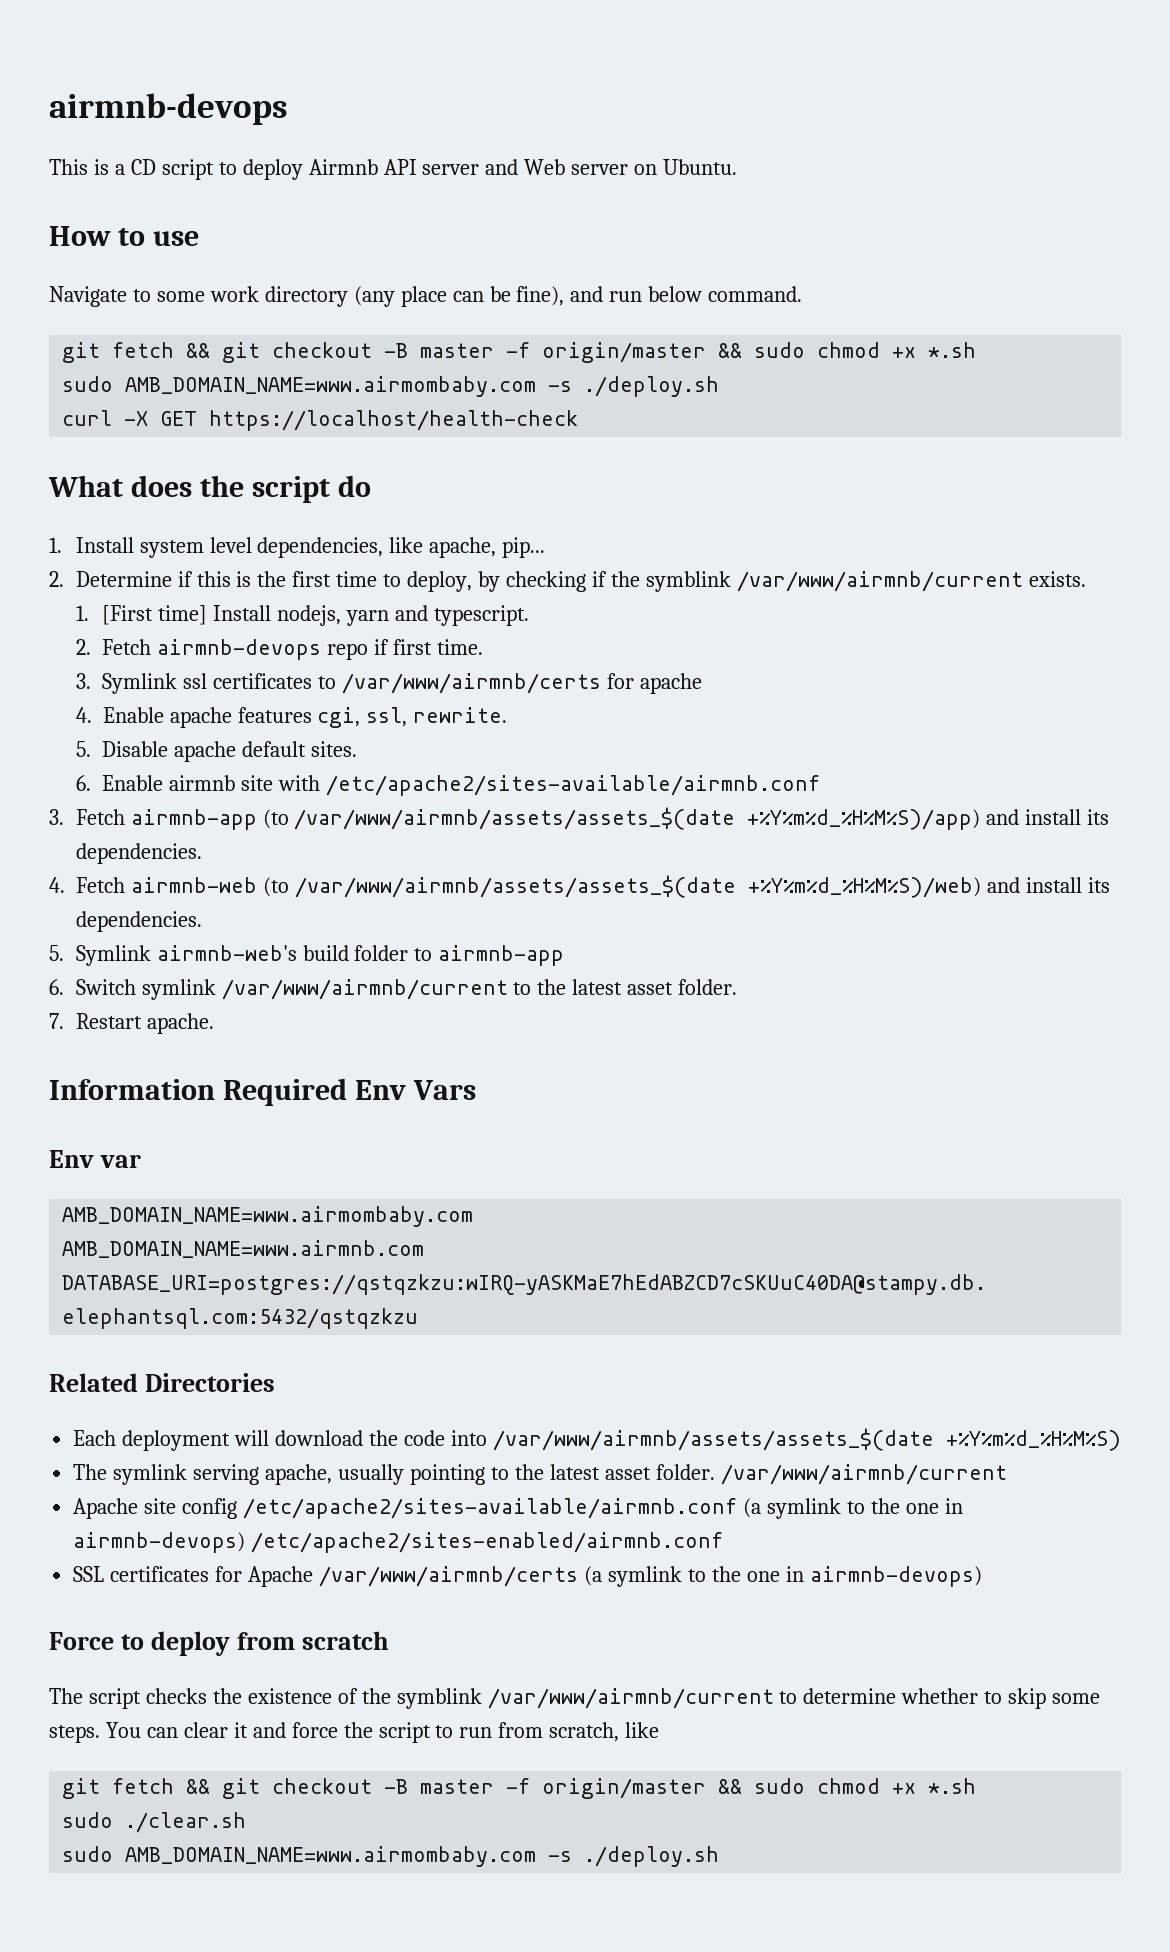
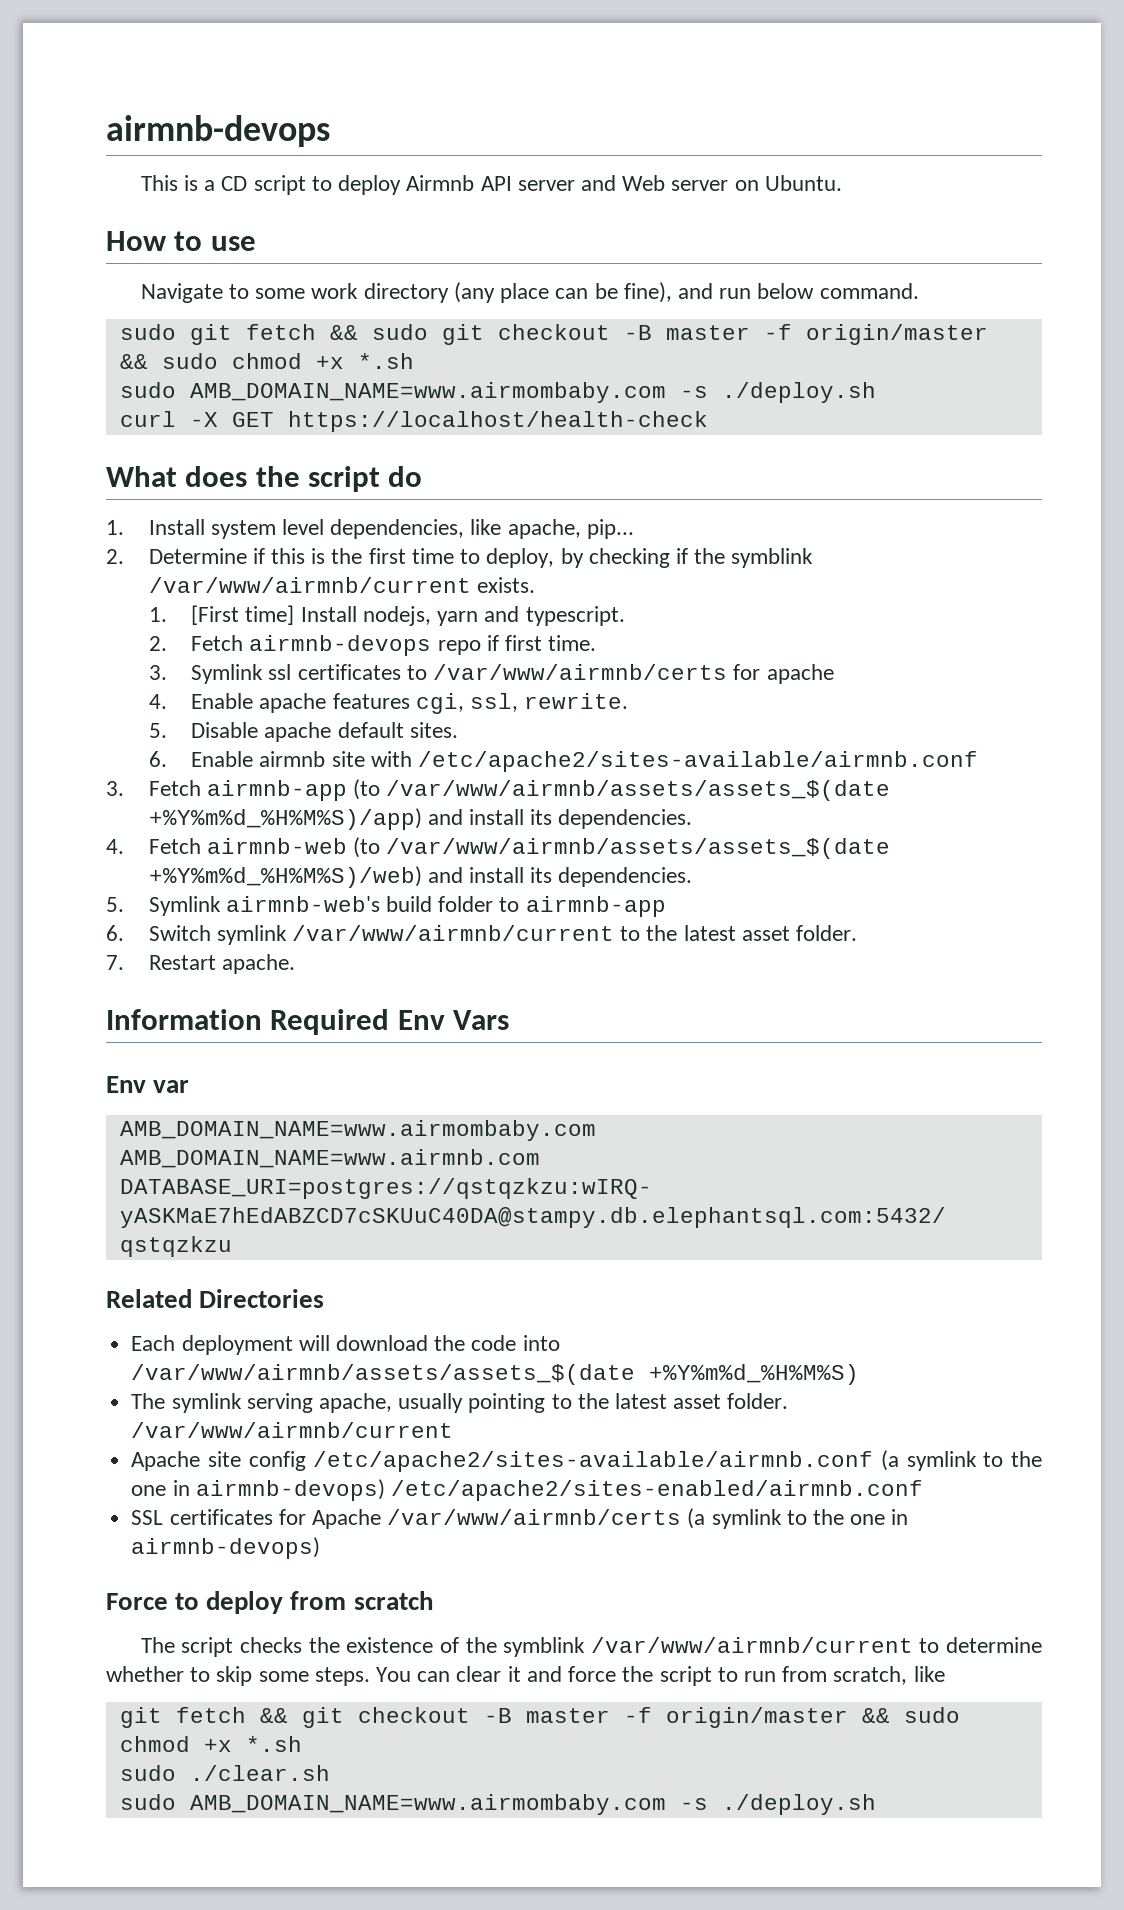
  Navigate to some work directory (any place can be fine), and run below command.
- git fetch && git checkout -B master -f origin/master && sudo chmod +x *.sh
+ sudo git fetch && sudo git checkout -B master -f origin/master && sudo chmod +x *.sh

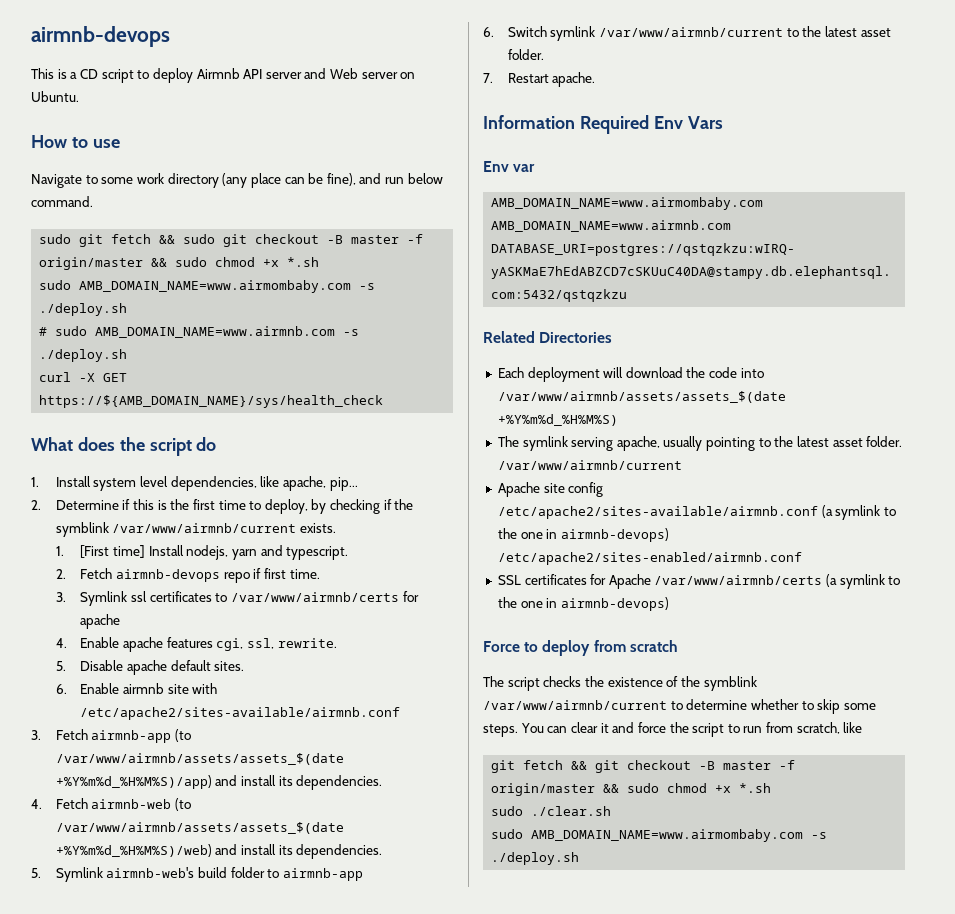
+ # sudo AMB_DOMAIN_NAME=www.airmnb.com -s ./deploy.sh
- curl -X GET https://localhost/health-check
+ curl -X GET https://${AMB_DOMAIN_NAME}/sys/health_check

